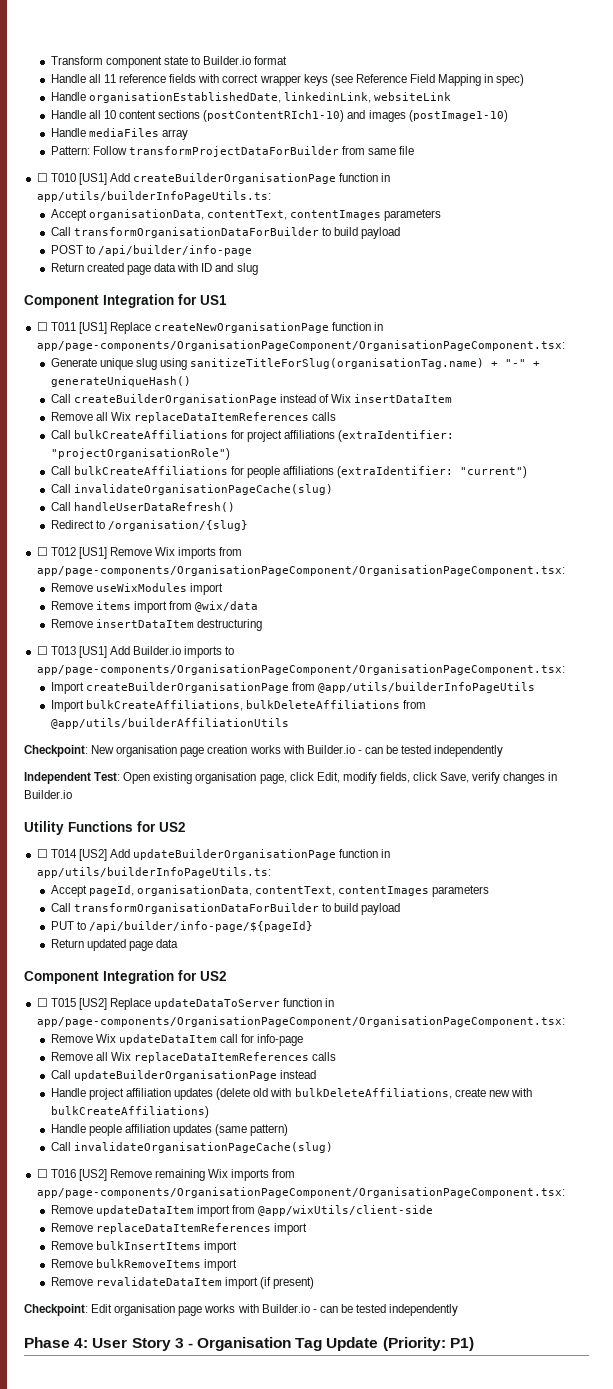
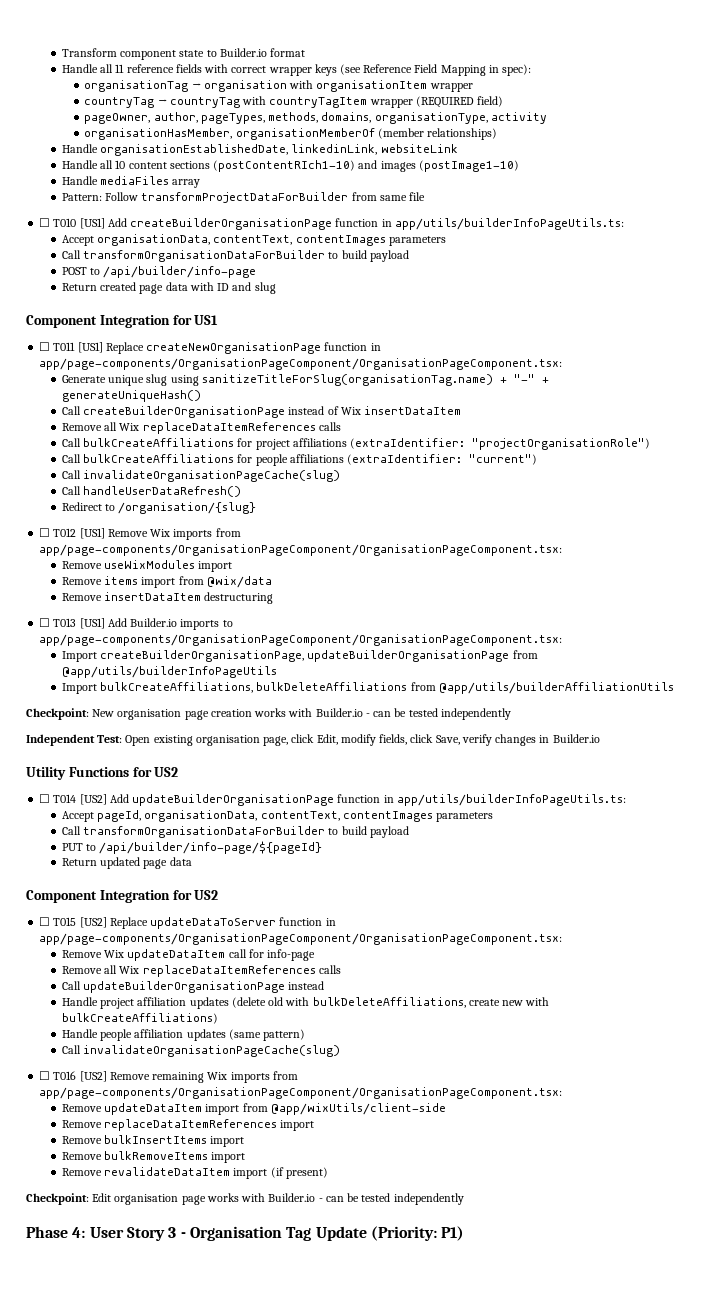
- Handle all 11 reference fields with correct wrapper keys (see Reference Field Mapping in spec)
+ Handle all 11 reference fields with correct wrapper keys (see Reference Field Mapping in spec):
+ organisationTag → organisation with organisationItem wrapper
+ countryTag → countryTag with countryTagItem wrapper (REQUIRED field)
+ pageOwner, author, pageTypes, methods, domains, organisationType, activity
+ organisationHasMember, organisationMemberOf (member relationships)
- Import createBuilderOrganisationPage from @app/utils/builderInfoPageUtils
+ Import createBuilderOrganisationPage, updateBuilderOrganisationPage from @app/utils/builderInfoPageUtils

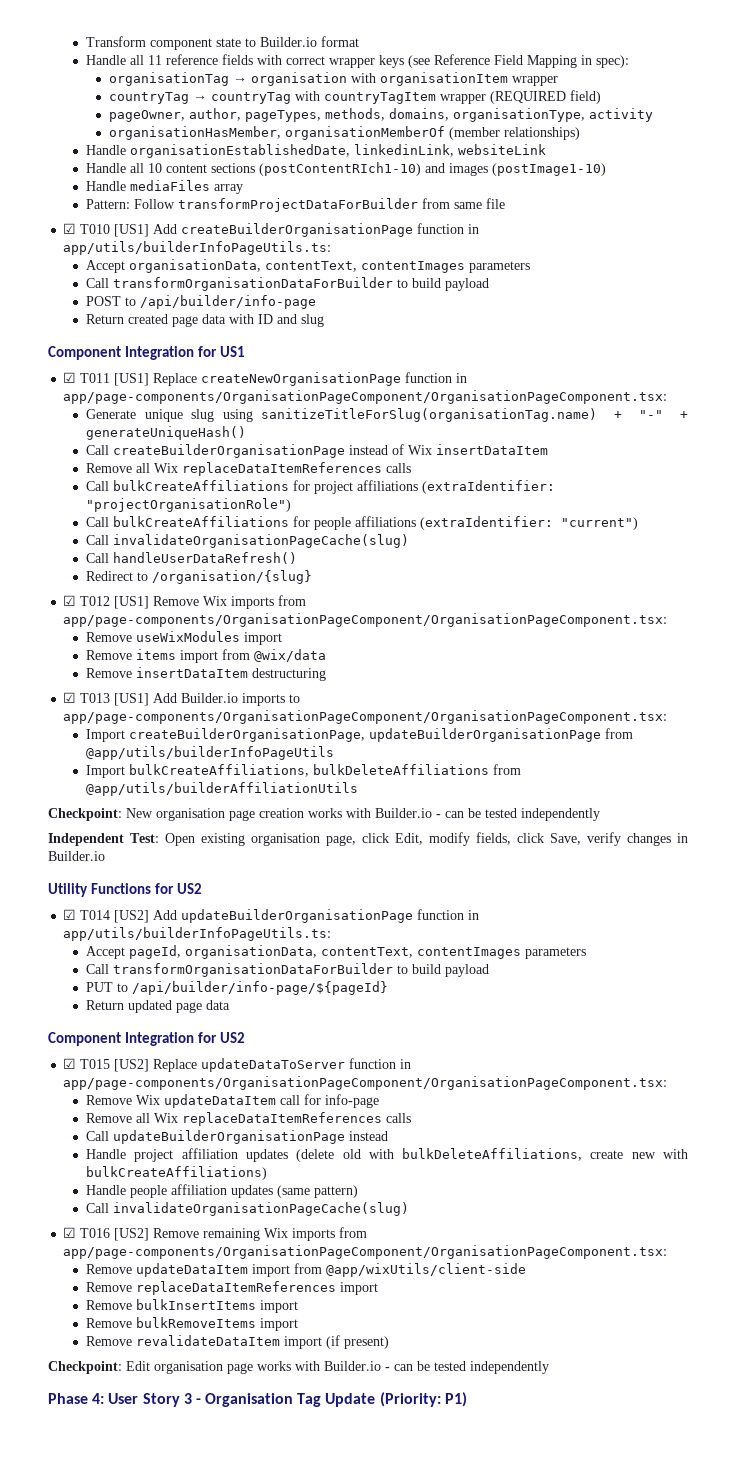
- ☐ T010 [US1] Add createBuilderOrganisationPage function in app/utils/builderInfoPageUtils.ts:
+ ☑ T010 [US1] Add createBuilderOrganisationPage function in app/utils/builderInfoPageUtils.ts:
- ☐ T011 [US1] Replace createNewOrganisationPage function in app/page-components/OrganisationPageComponent/OrganisationPageComponent.tsx:
+ ☑ T011 [US1] Replace createNewOrganisationPage function in app/page-components/OrganisationPageComponent/OrganisationPageComponent.tsx:
- ☐ T012 [US1] Remove Wix imports from app/page-components/OrganisationPageComponent/OrganisationPageComponent.tsx:
+ ☑ T012 [US1] Remove Wix imports from app/page-components/OrganisationPageComponent/OrganisationPageComponent.tsx:
- ☐ T013 [US1] Add Builder.io imports to app/page-components/OrganisationPageComponent/OrganisationPageComponent.tsx:
+ ☑ T013 [US1] Add Builder.io imports to app/page-components/OrganisationPageComponent/OrganisationPageComponent.tsx:
- ☐ T014 [US2] Add updateBuilderOrganisationPage function in app/utils/builderInfoPageUtils.ts:
+ ☑ T014 [US2] Add updateBuilderOrganisationPage function in app/utils/builderInfoPageUtils.ts:
- ☐ T015 [US2] Replace updateDataToServer function in app/page-components/OrganisationPageComponent/OrganisationPageComponent.tsx:
+ ☑ T015 [US2] Replace updateDataToServer function in app/page-components/OrganisationPageComponent/OrganisationPageComponent.tsx:
- ☐ T016 [US2] Remove remaining Wix imports from app/page-components/OrganisationPageComponent/OrganisationPageComponent.tsx:
+ ☑ T016 [US2] Remove remaining Wix imports from app/page-components/OrganisationPageComponent/OrganisationPageComponent.tsx:

